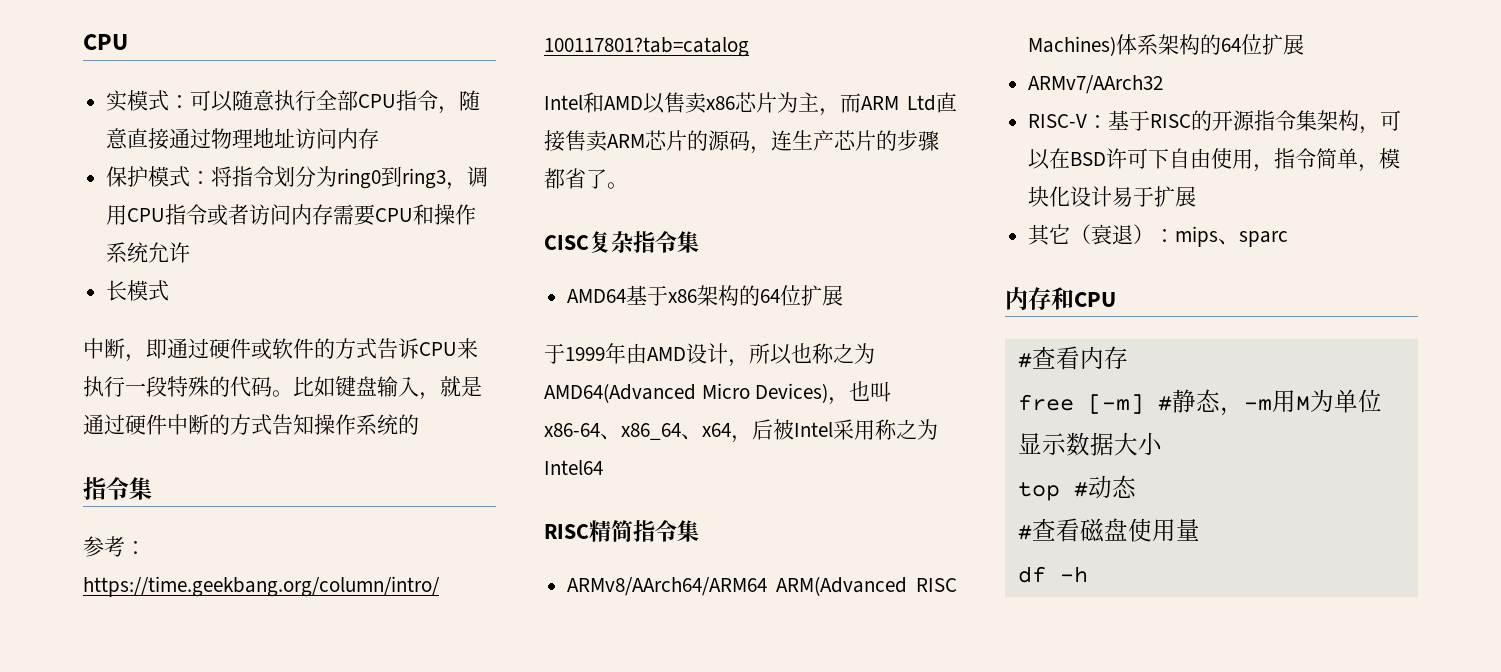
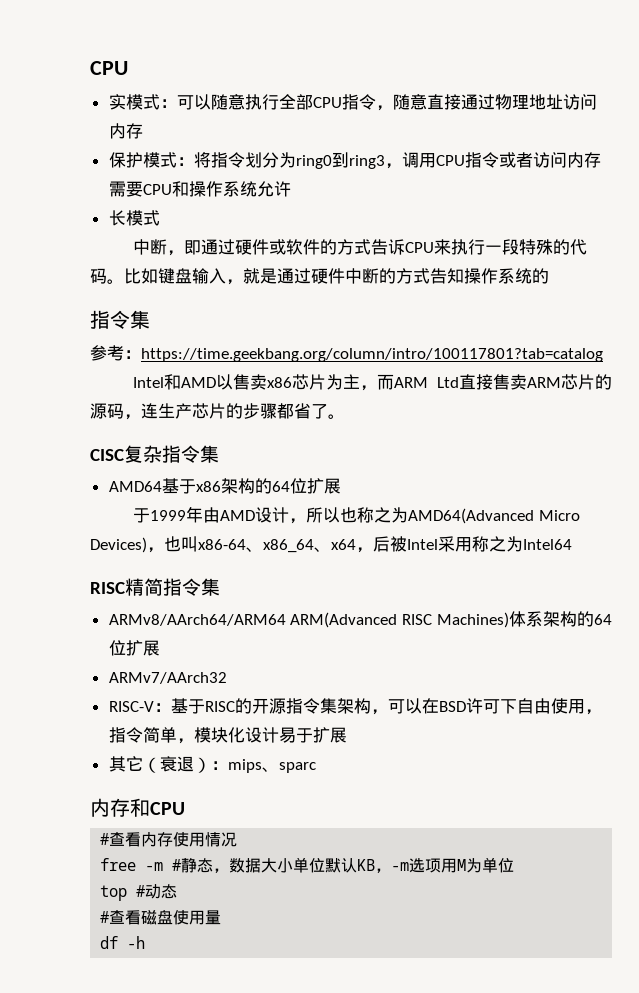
- #查看内存
+ #查看内存使用情况
- free [-m] #静态，-m用M为单位显示数据大小
+ free -m #静态，数据大小单位默认KB，-m选项用M为单位

